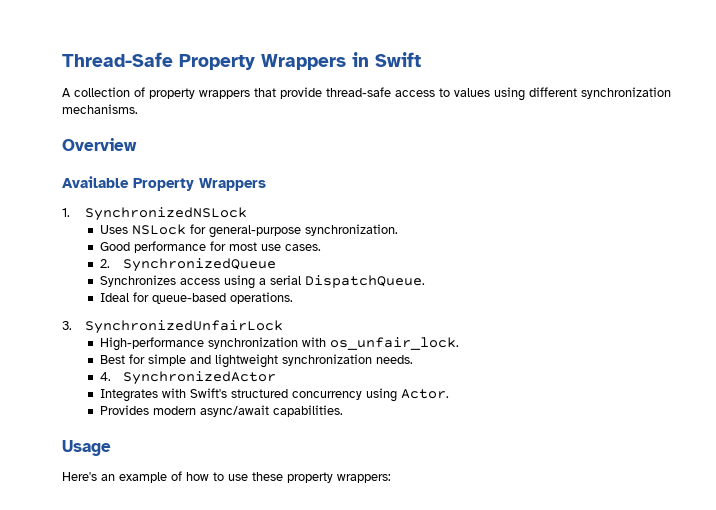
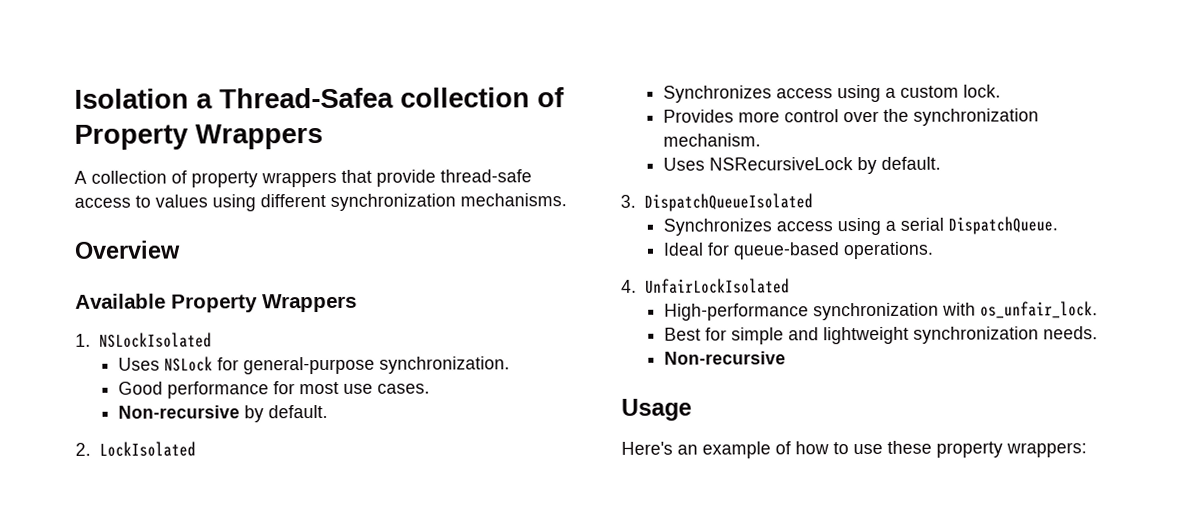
- Thread-Safe Property Wrappers in Swift
+ Isolation a Thread-Safea collection of Property Wrappers
- 1. SynchronizedNSLock
+ 1. NSLockIsolated
- 2. SynchronizedQueue
+ Non-recursive by default.
+ 2. LockIsolated
+ Synchronizes access using a custom lock.
+ Provides more control over the synchronization mechanism.
+ Uses NSRecursiveLock by default.
+ 3. DispatchQueueIsolated
- 3. SynchronizedUnfairLock
+ 4. UnfairLockIsolated
  Best for simple and lightweight synchronization needs.
- 4. SynchronizedActor
- Integrates with Swift's structured concurrency using Actor.
- Provides modern async/await capabilities.
+ Non-recursive

